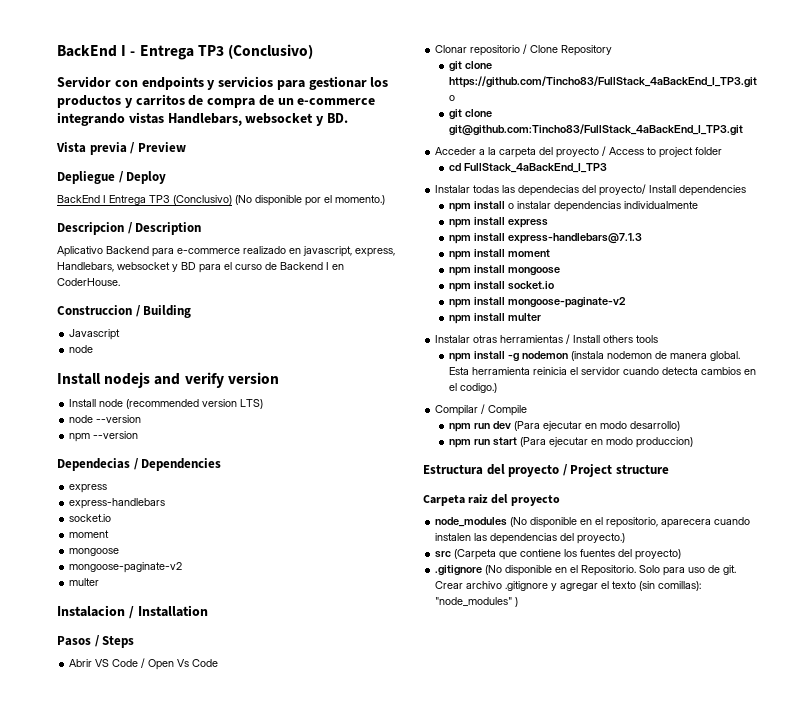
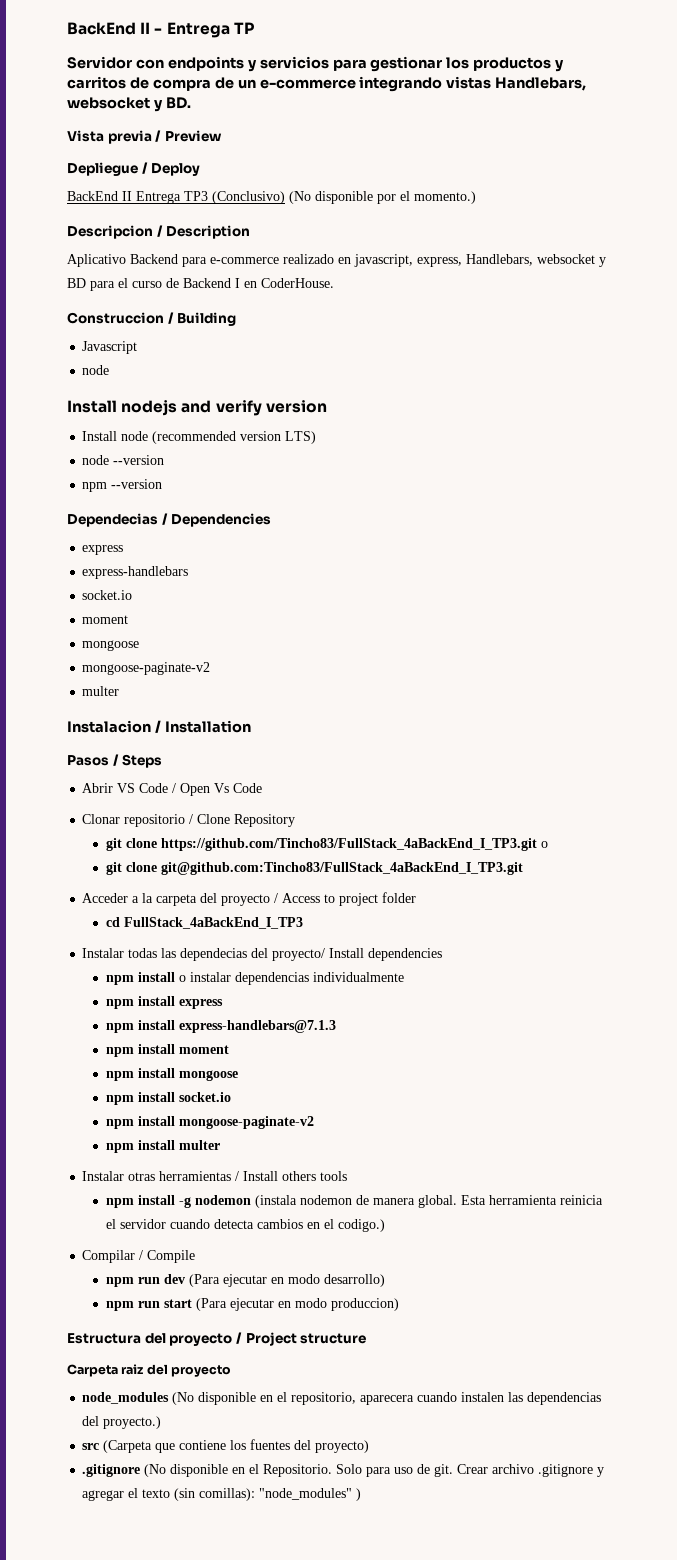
- BackEnd I - Entrega TP3 (Conclusivo)
+ BackEnd II - Entrega TP
- BackEnd I Entrega TP3 (Conclusivo) (No disponible por el momento.)
+ BackEnd II Entrega TP3 (Conclusivo) (No disponible por el momento.)

